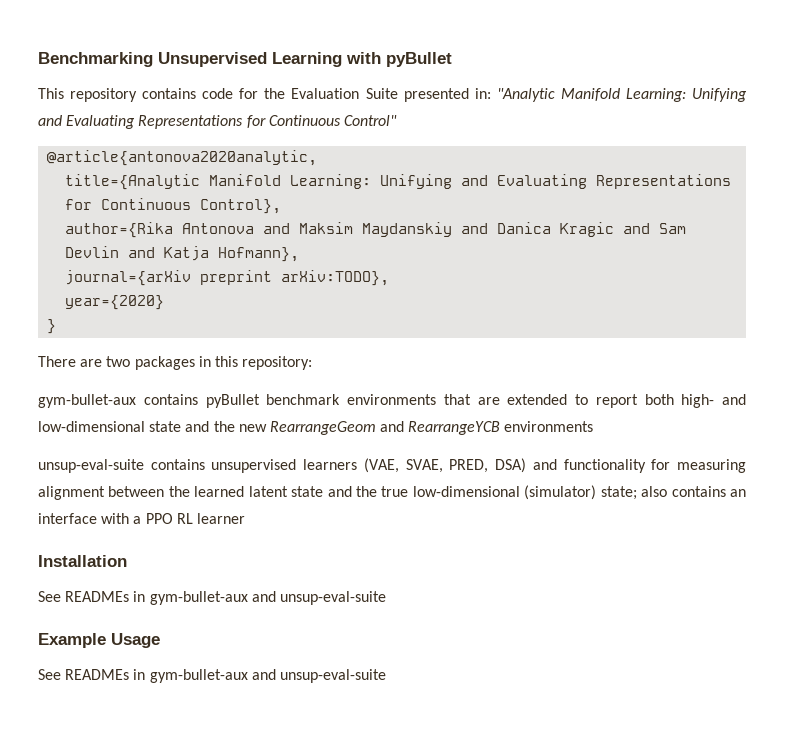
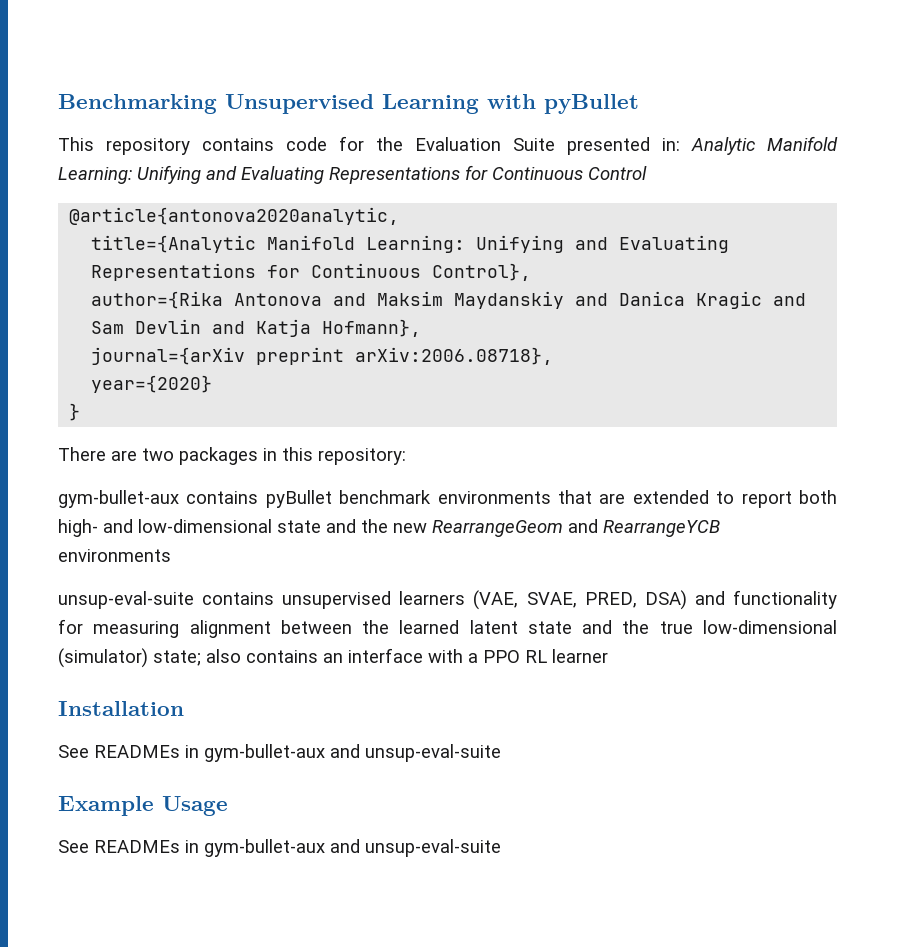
- This repository contains code for the Evaluation Suite presented in: "Analytic Manifold Learning: Unifying and Evaluating Representations for Continuous Control"
+ This repository contains code for the Evaluation Suite presented in: Analytic Manifold Learning: Unifying and Evaluating Representations for Continuous Control
- journal={arXiv preprint arXiv:TODO},
+ journal={arXiv preprint arXiv:2006.08718},

